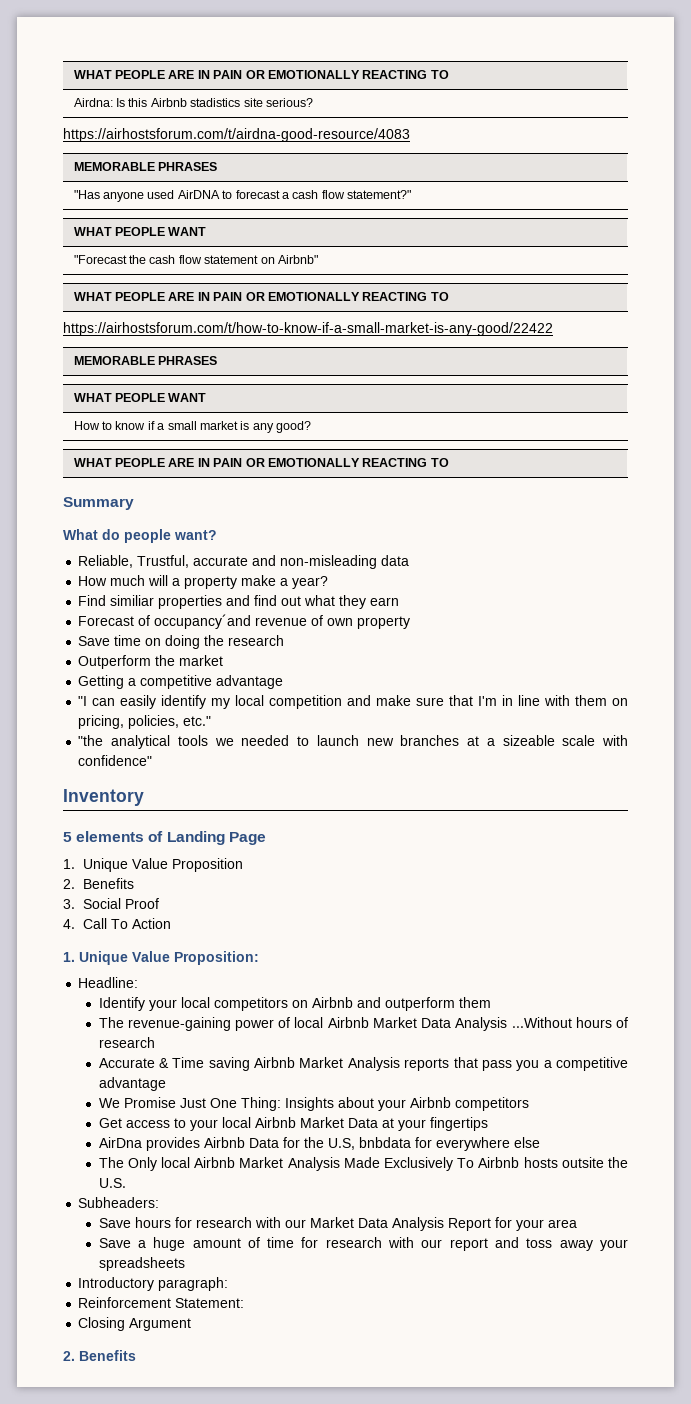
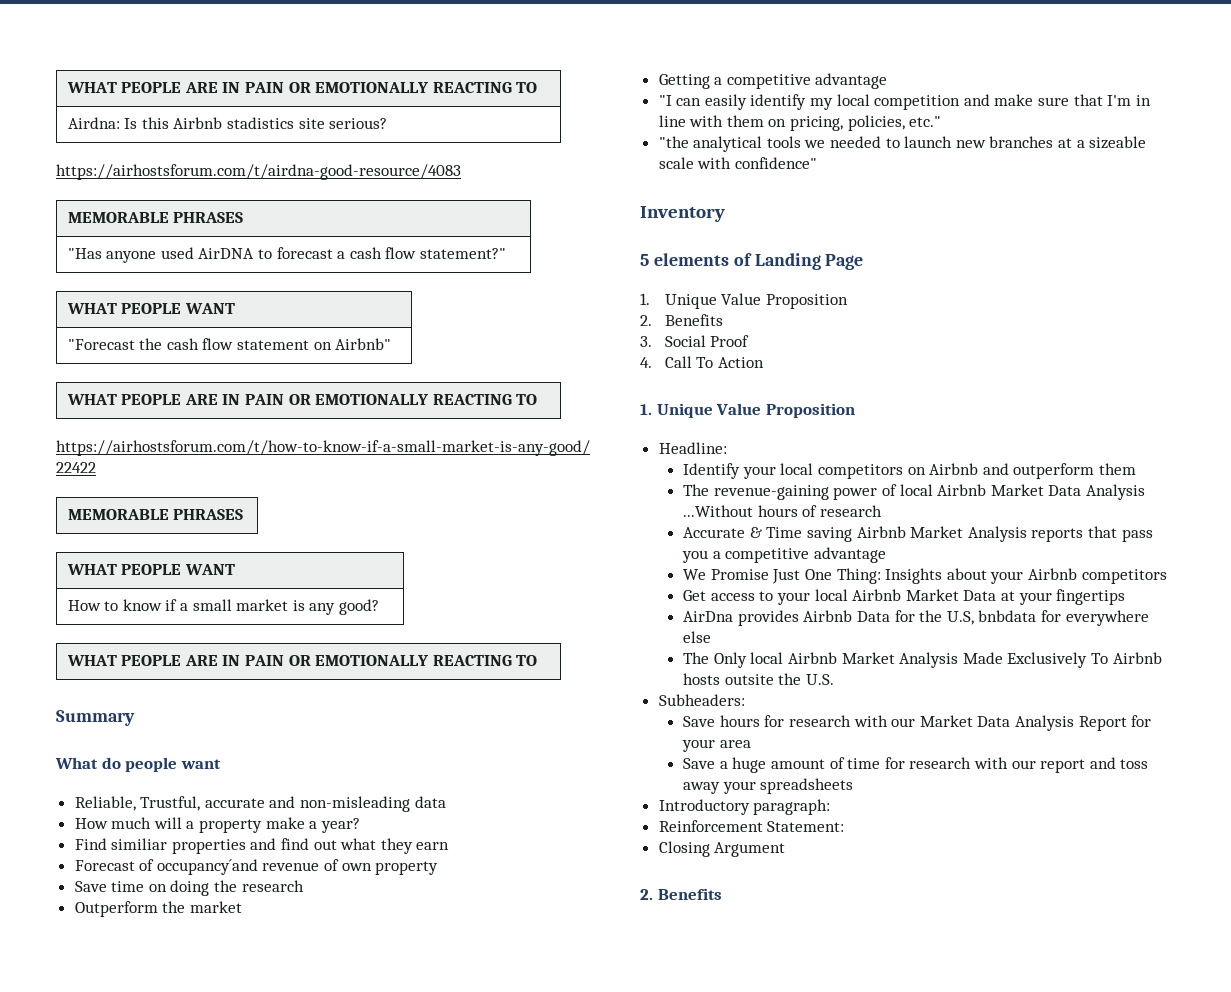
- What do people want?
+ What do people want
  4. Call To Action
- 1. Unique Value Proposition:
+ 1. Unique Value Proposition

